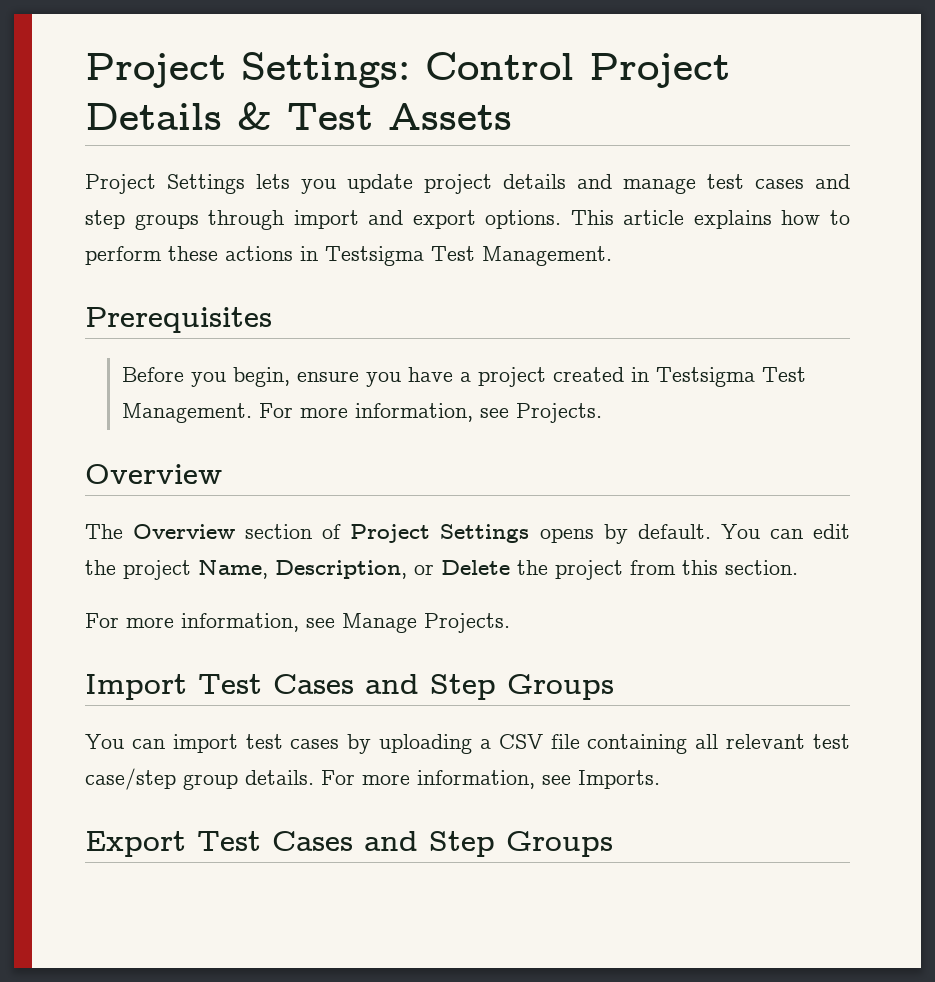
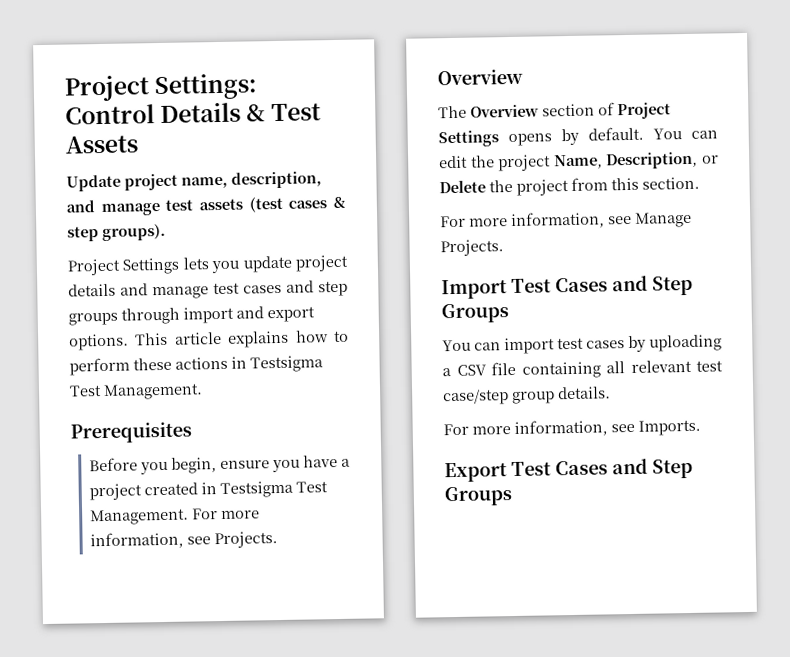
- Project Settings: Control Project Details & Test Assets
+ Project Settings: Control Details & Test Assets
+ Update project name, description, and manage test assets (test cases & step groups).
- You can import test cases by uploading a CSV file containing all relevant test case/step group details. For more information, see Imports.
+ You can import test cases by uploading a CSV file containing all relevant test case/step group details.
+ For more information, see Imports.

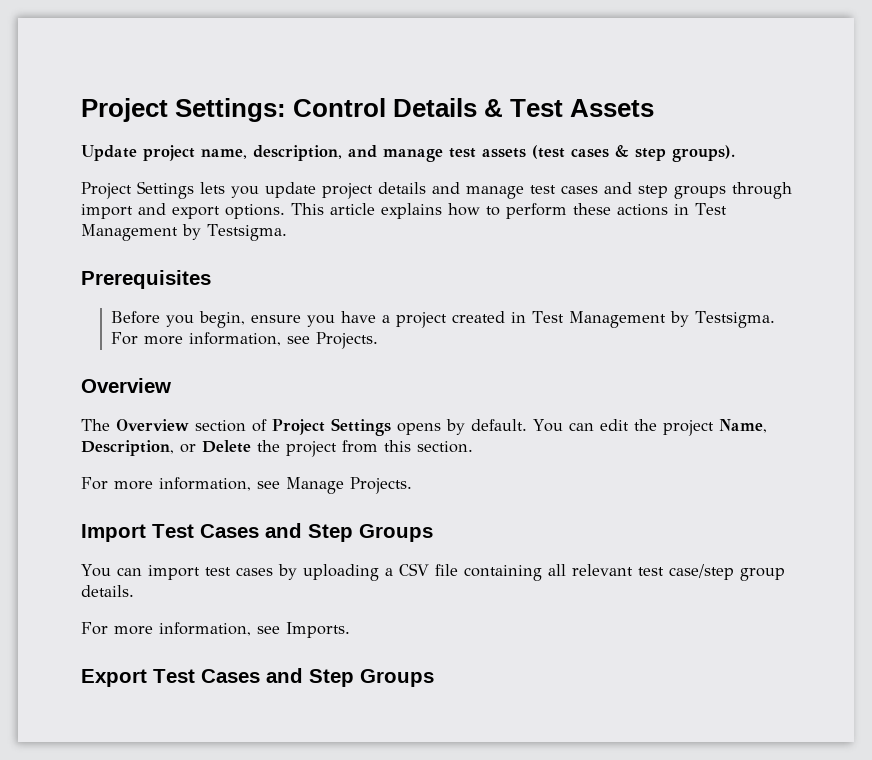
- This article explains how to perform these actions in Testsigma Test Management.
+ This article explains how to perform these actions in Test Management by Testsigma.
- Before you begin, ensure you have a project created in Testsigma Test Management.
+ Before you begin, ensure you have a project created in Test Management by Testsigma.

